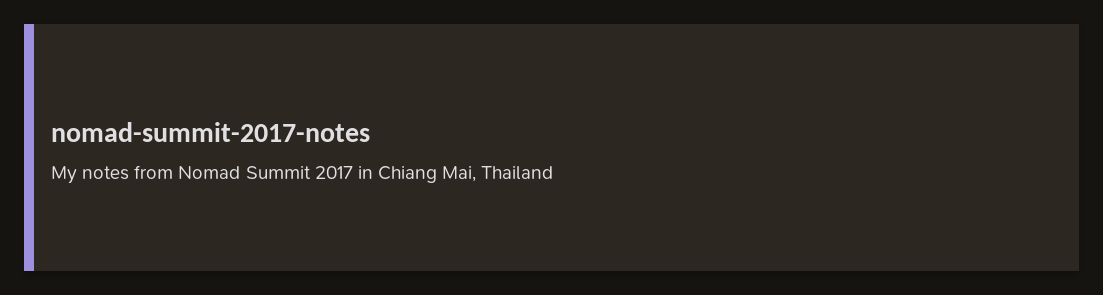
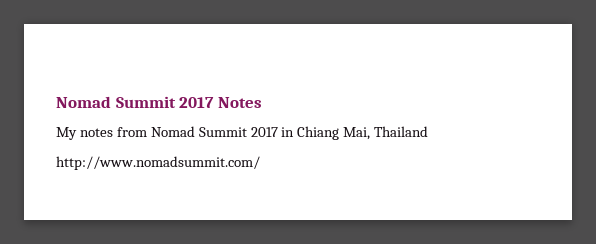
- nomad-summit-2017-notes
+ Nomad Summit 2017 Notes
+ http://www.nomadsummit.com/

